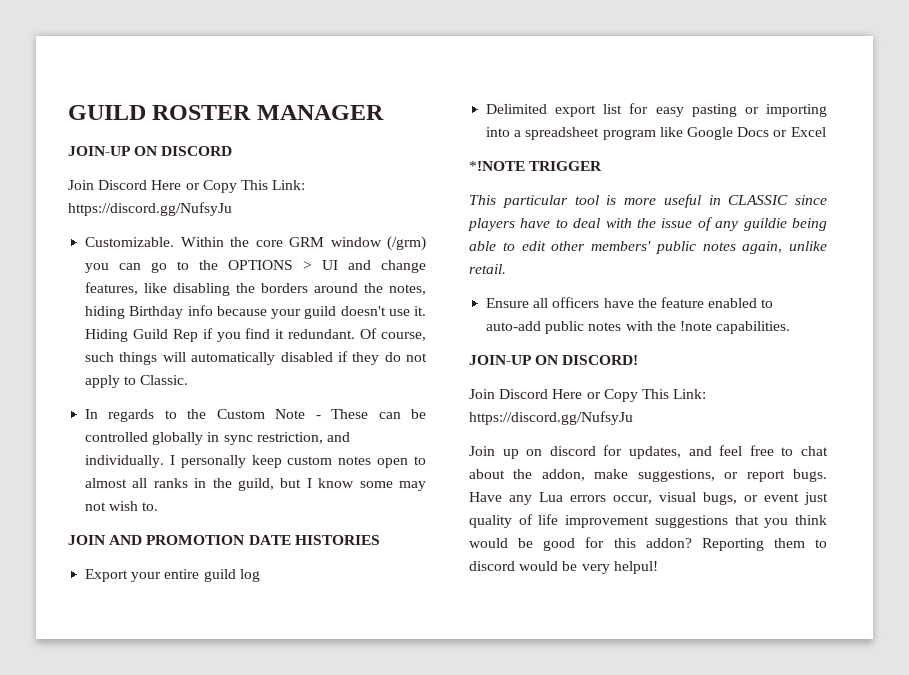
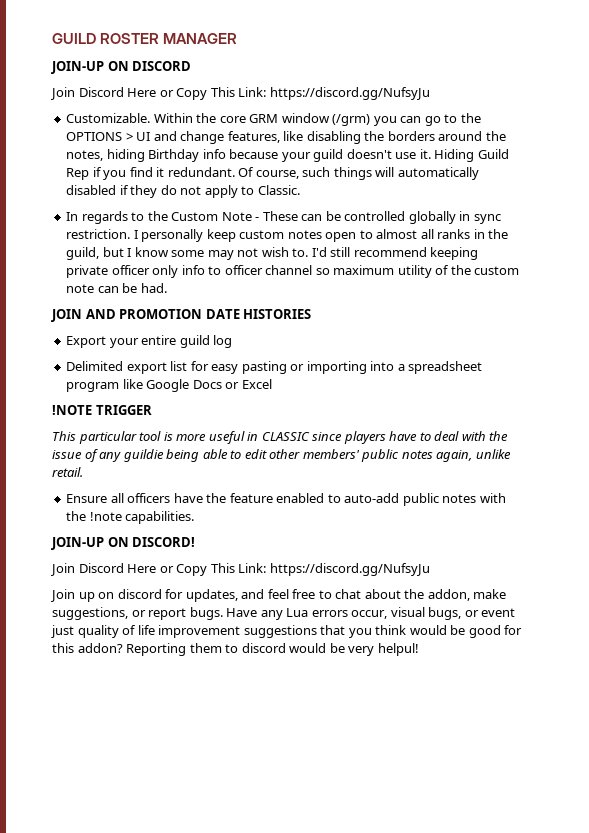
- In regards to the Custom Note - These can be controlled globally in sync restriction, and individually.
+ In regards to the Custom Note - These can be controlled globally in sync restriction.
+ I'd still recommend keeping private officer only info to officer channel so maximum utility of the custom note can be had.
- *!NOTE TRIGGER
+ !NOTE TRIGGER

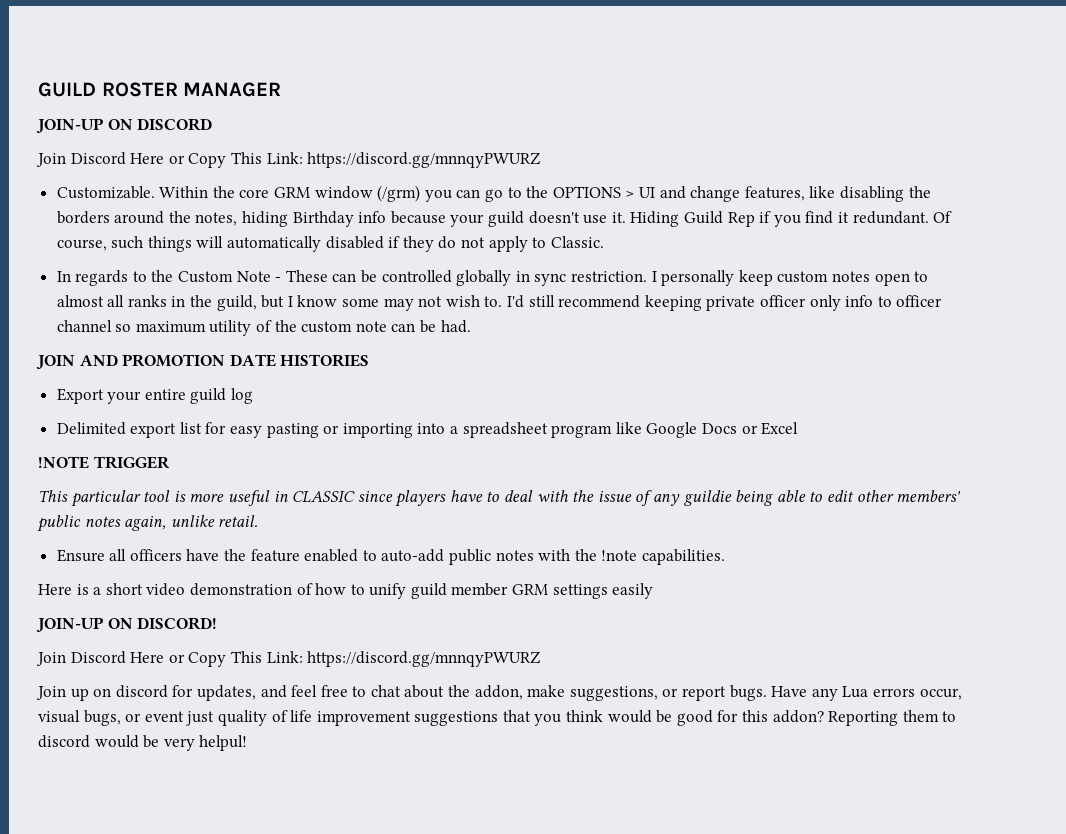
  JOIN-UP ON DISCORD
- Join Discord Here or Copy This Link: https://discord.gg/NufsyJu
+ Join Discord Here or Copy This Link: https://discord.gg/mnnqyPWURZ
+ Here is a short video demonstration of how to unify guild member GRM settings easily
  JOIN-UP ON DISCORD!
- Join Discord Here or Copy This Link: https://discord.gg/NufsyJu
+ Join Discord Here or Copy This Link: https://discord.gg/mnnqyPWURZ

